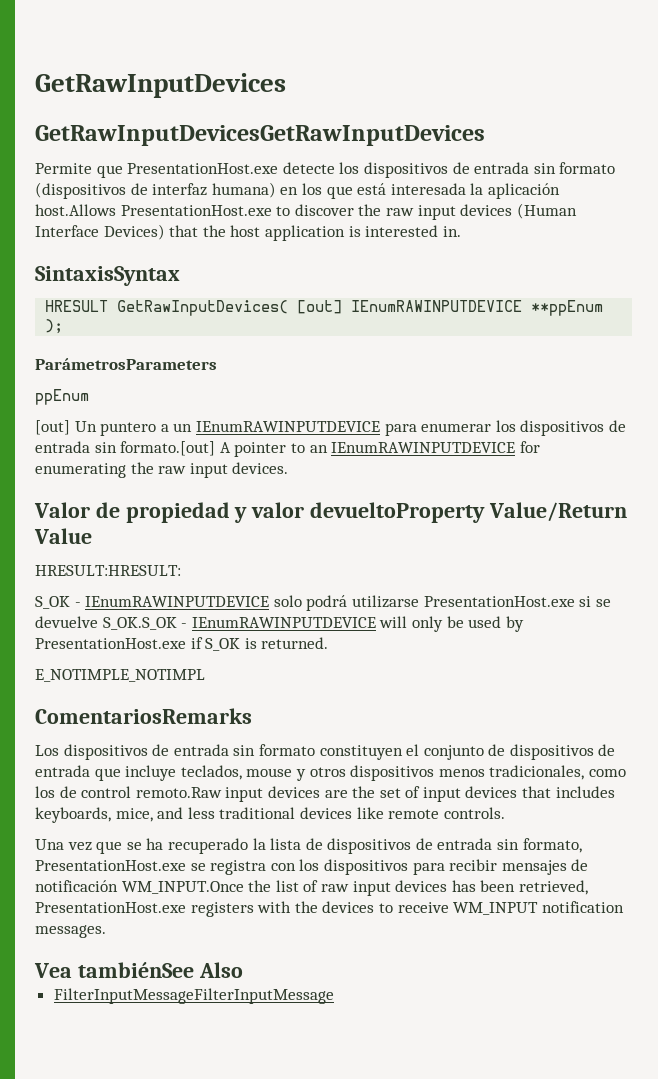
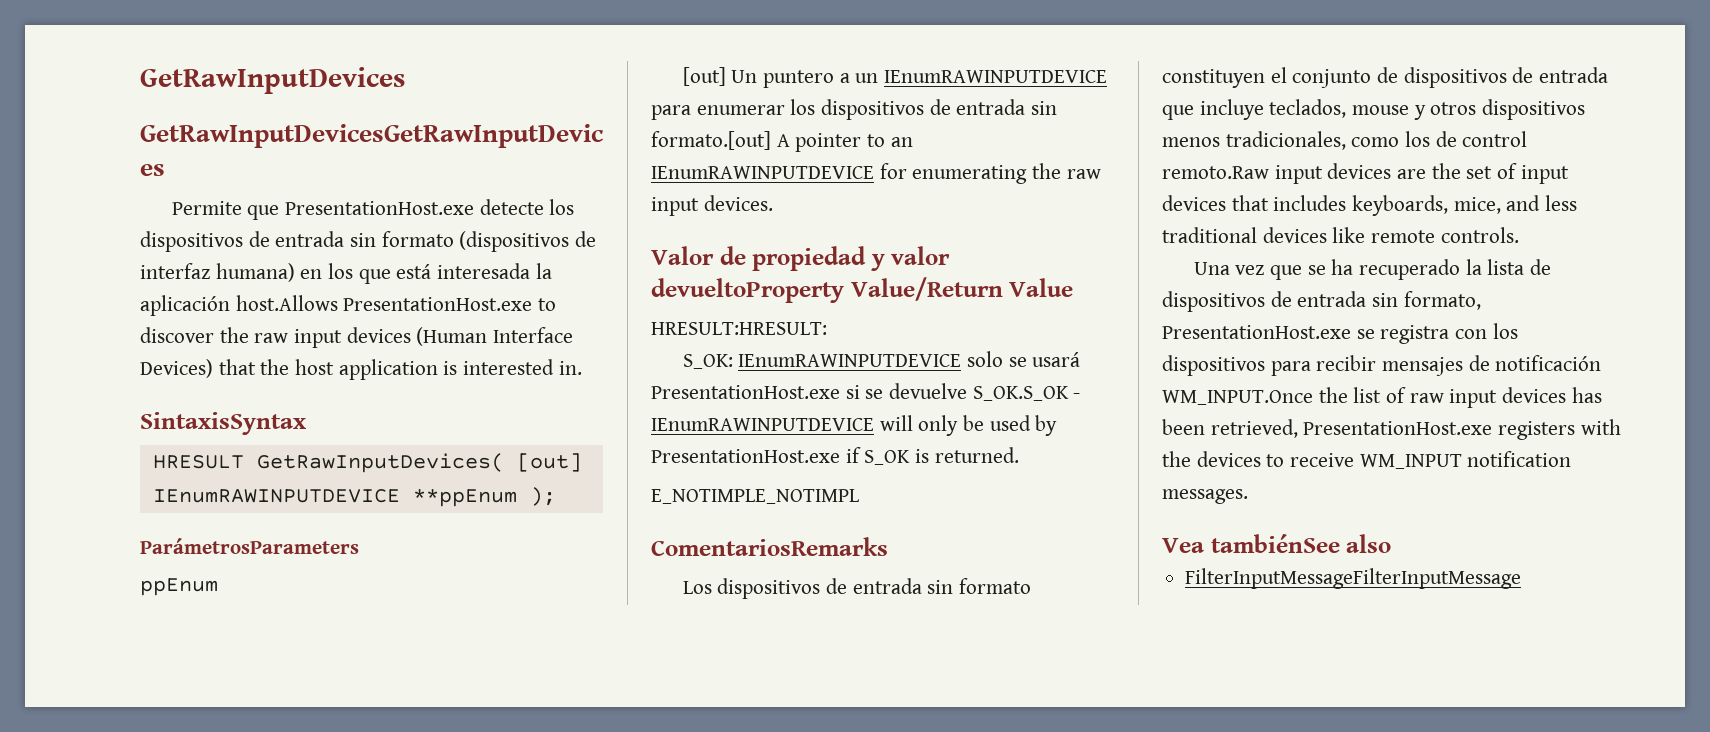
- S_OK - IEnumRAWINPUTDEVICE solo podrá utilizarse PresentationHost.exe si se devuelve S_OK.S_OK - IEnumRAWINPUTDEVICE will only be used by PresentationHost.exe if S_OK is returned.
+ S_OK: IEnumRAWINPUTDEVICE solo se usará PresentationHost.exe si se devuelve S_OK.S_OK - IEnumRAWINPUTDEVICE will only be used by PresentationHost.exe if S_OK is returned.
- Vea tambiénSee Also
+ Vea tambiénSee also

